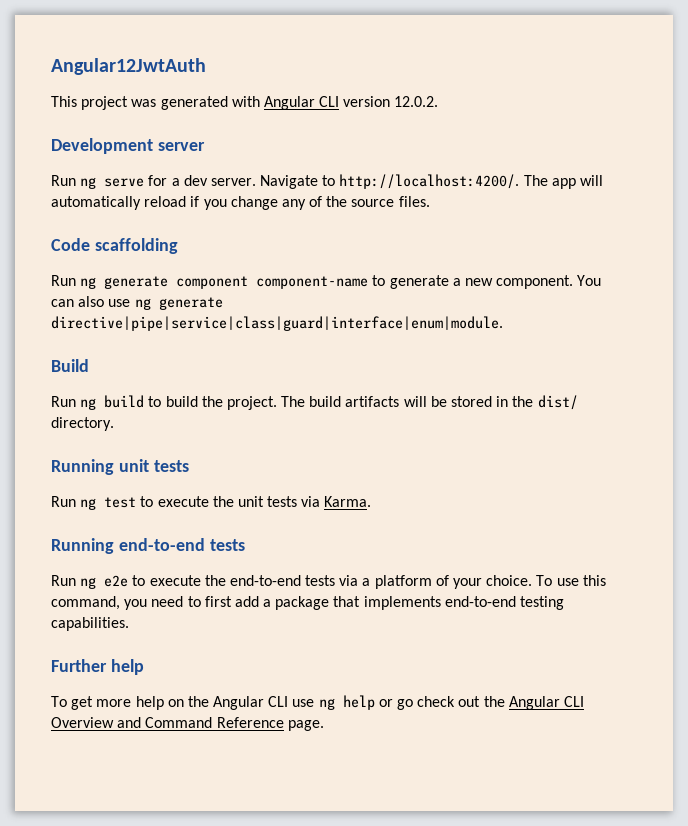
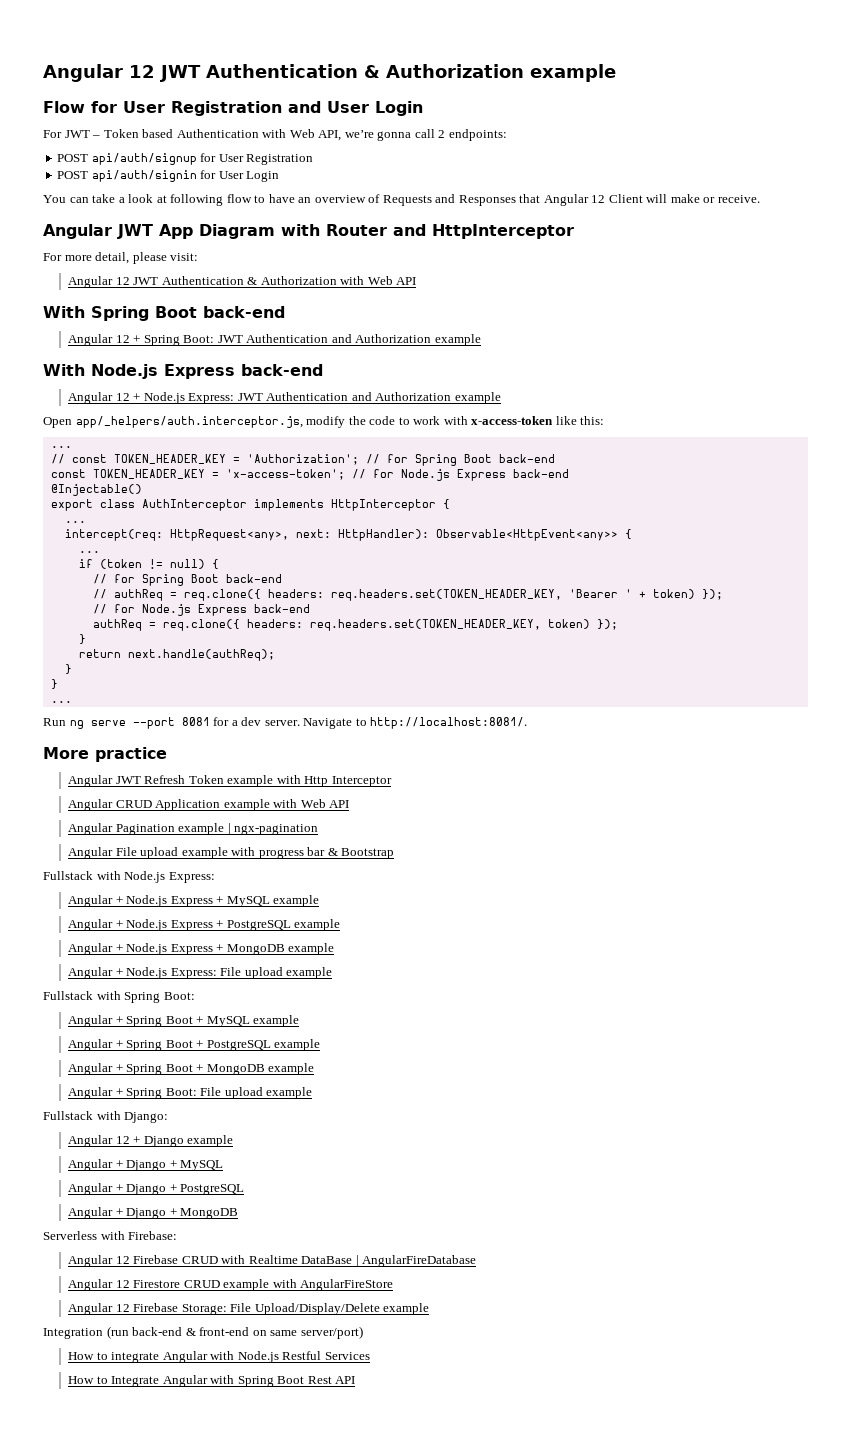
- Angular12JwtAuth
- This project was generated with Angular CLI version 12.0.2.
- Development server
+ Angular 12 JWT Authentication & Authorization example
+ Flow for User Registration and User Login
+ For JWT – Token based Authentication with Web API, we’re gonna call 2 endpoints:
+ POST api/auth/signup for User Registration
+ POST api/auth/signin for User Login
+ You can take a look at following flow to have an overview of Requests and Responses that Angular 12 Client will make or receive.
+ Angular JWT App Diagram with Router and HttpInterceptor
+ For more detail, please visit:
+ Angular 12 JWT Authentication & Authorization with Web API
+ With Spring Boot back-end
+ Angular 12 + Spring Boot: JWT Authentication and Authorization example
+ With Node.js Express back-end
+ Angular 12 + Node.js Express: JWT Authentication and Authorization example
+ Open app/_helpers/auth.interceptor.js, modify the code to work with x-access-token like this:
+ ...
+ // const TOKEN_HEADER_KEY = 'Authorization'; // for Spring Boot back-end
+ const TOKEN_HEADER_KEY = 'x-access-token'; // for Node.js Express back-end
+ @Injectable()
+ export class AuthInterceptor implements HttpInterceptor {
+ ...
+ intercept(req: HttpRequest<any>, next: HttpHandler): Observable<HttpEvent<any>> {
+ ...
+ if (token != null) {
+ // for Spring Boot back-end
+ // authReq = req.clone({ headers: req.headers.set(TOKEN_HEADER_KEY, 'Bearer ' + token) });
+ // for Node.js Express back-end
+ authReq = req.clone({ headers: req.headers.set(TOKEN_HEADER_KEY, token) });
+ }
+ return next.handle(authReq);
+ }
+ }
+ ...
- Run ng serve for a dev server.
+ Run ng serve --port 8081 for a dev server.
- Navigate to http://localhost:4200/. The app will automatically reload if you change any of the source files.
- Code scaffolding
- Run ng generate component component-name to generate a new component. You can also use ng generate directive|pipe|service|class|guard|interface|enum|module.
- Build
- Run ng build to build the project. The build artifacts will be stored in the dist/ directory.
- Running unit tests
- Run ng test to execute the unit tests via Karma.
- Running end-to-end tests
- Run ng e2e to execute the end-to-end tests via a platform of your choice. To use this command, you need to first add a package that implements end-to-end testing capabilities.
- Further help
- To get more help on the Angular CLI use ng help or go check out the Angular CLI Overview and Command Reference page.
+ Navigate to http://localhost:8081/.
+ More practice
+ Angular JWT Refresh Token example with Http Interceptor
+ Angular CRUD Application example with Web API
+ Angular Pagination example | ngx-pagination
+ Angular File upload example with progress bar & Bootstrap
+ Fullstack with Node.js Express:
+ Angular + Node.js Express + MySQL example
+ Angular + Node.js Express + PostgreSQL example
+ Angular + Node.js Express + MongoDB example
+ Angular + Node.js Express: File upload example
+ Fullstack with Spring Boot:
+ Angular + Spring Boot + MySQL example
+ Angular + Spring Boot + PostgreSQL example
+ Angular + Spring Boot + MongoDB example
+ Angular + Spring Boot: File upload example
+ Fullstack with Django:
+ Angular 12 + Django example
+ Angular + Django + MySQL
+ Angular + Django + PostgreSQL
+ Angular + Django + MongoDB
+ Serverless with Firebase:
+ Angular 12 Firebase CRUD with Realtime DataBase | AngularFireDatabase
+ Angular 12 Firestore CRUD example with AngularFireStore
+ Angular 12 Firebase Storage: File Upload/Display/Delete example
+ Integration (run back-end & front-end on same server/port)
+ How to integrate Angular with Node.js Restful Services
+ How to Integrate Angular with Spring Boot Rest API

